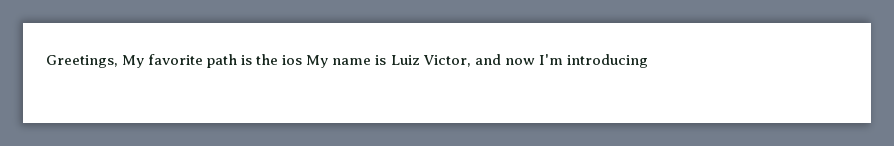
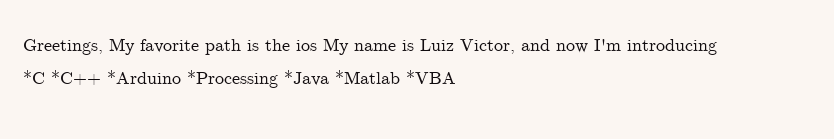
+ *C *C++ *Arduino *Processing *Java *Matlab *VBA

